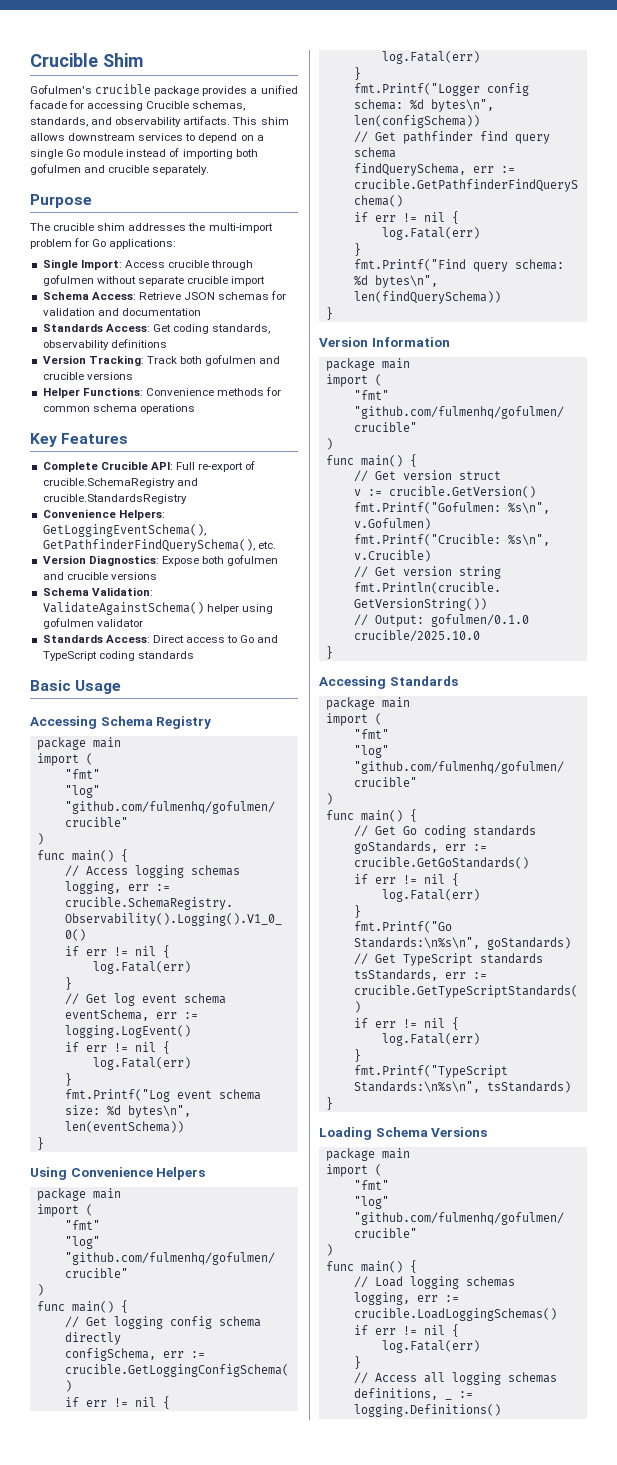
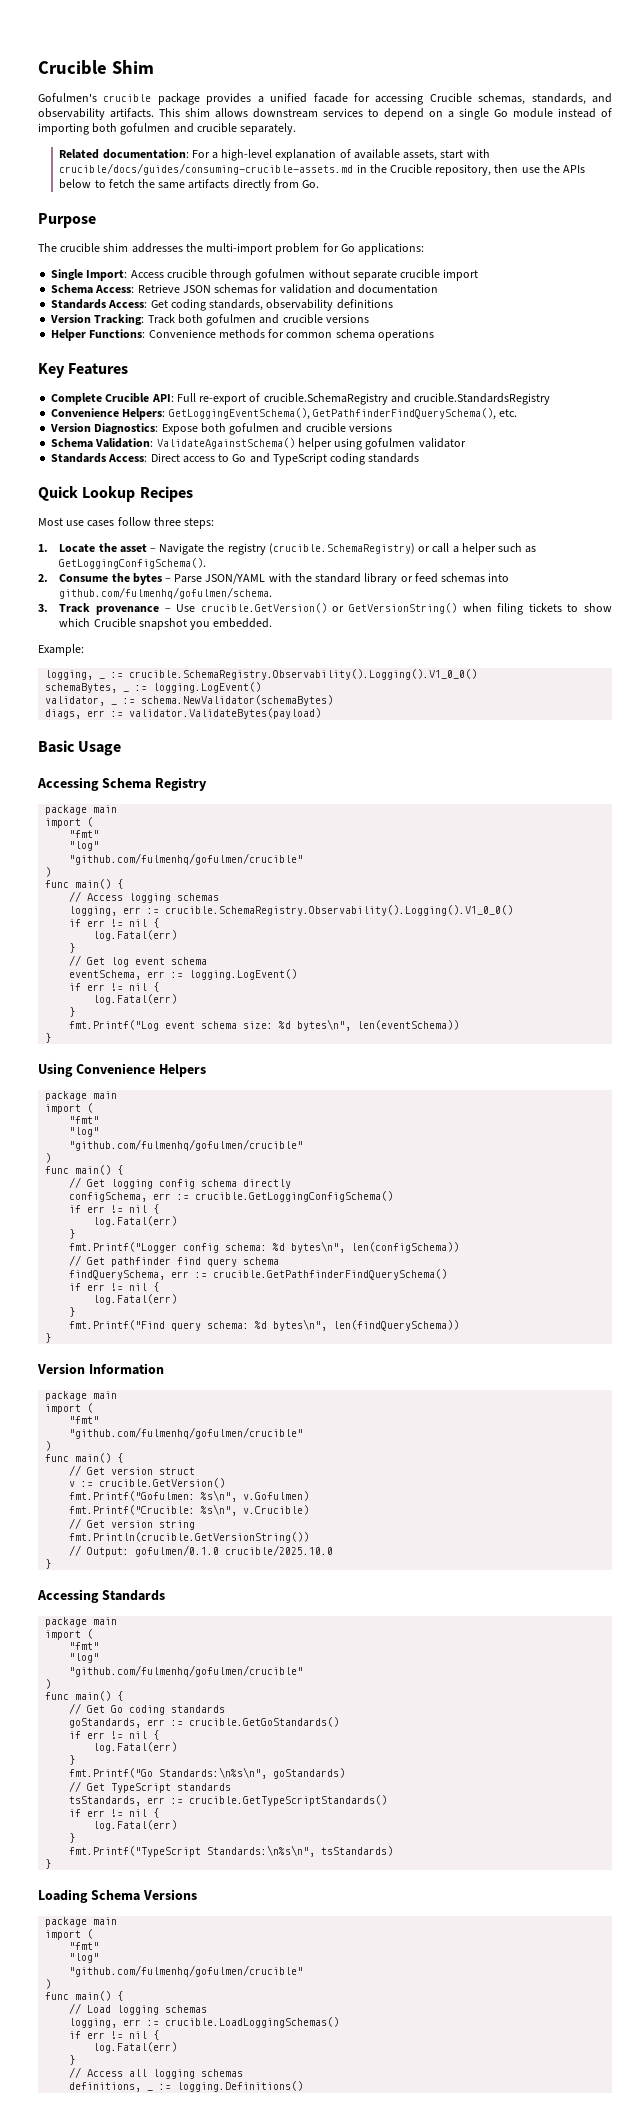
+ Related documentation: For a high-level explanation of available assets, start with crucible/docs/guides/consuming-crucible-assets.md in the Crucible repository, then use the APIs below to fetch the same artifacts directly from Go.
+ Quick Lookup Recipes
+ Most use cases follow three steps:
+ 1. Locate the asset – Navigate the registry (crucible.SchemaRegistry) or call a helper such as GetLoggingConfigSchema().
+ 2. Consume the bytes – Parse JSON/YAML with the standard library or feed schemas into github.com/fulmenhq/gofulmen/schema.
+ 3. Track provenance – Use crucible.GetVersion() or GetVersionString() when filing tickets to show which Crucible snapshot you embedded.
+ Example:
+ logging, _ := crucible.SchemaRegistry.Observability().Logging().V1_0_0()
+ schemaBytes, _ := logging.LogEvent()
+ validator, _ := schema.NewValidator(schemaBytes)
+ diags, err := validator.ValidateBytes(payload)

